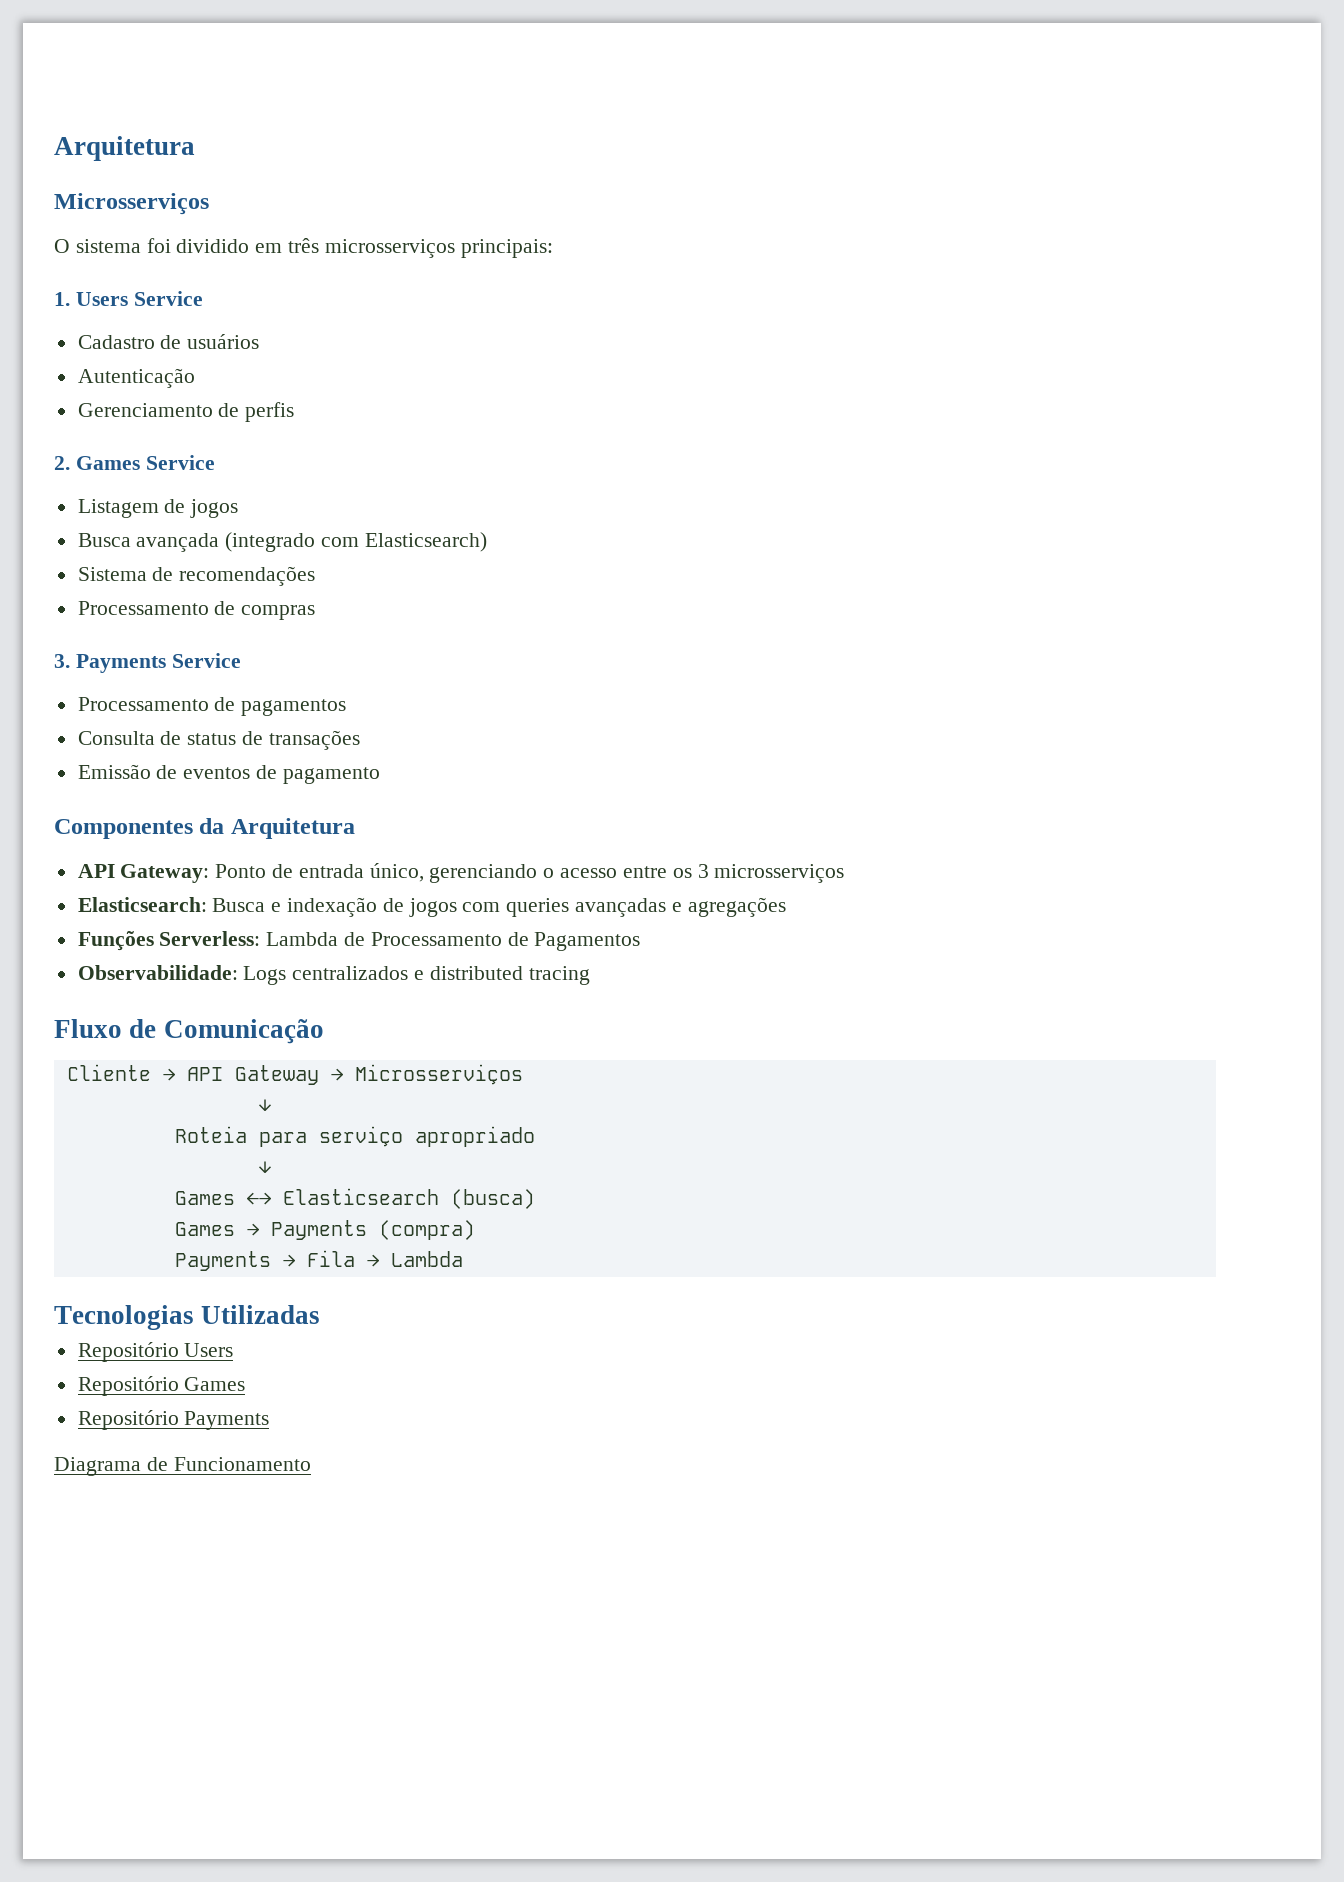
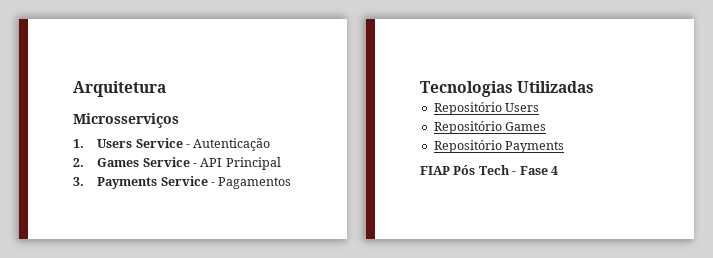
- O sistema foi dividido em três microsserviços principais:
- 1. Users Service
- Cadastro de usuários
- Autenticação
- Gerenciamento de perfis
- 2. Games Service
- Listagem de jogos
- Busca avançada (integrado com Elasticsearch)
- Sistema de recomendações
- Processamento de compras
- 3. Payments Service
- Processamento de pagamentos
- Consulta de status de transações
- Emissão de eventos de pagamento
- Componentes da Arquitetura
- API Gateway: Ponto de entrada único, gerenciando o acesso entre os 3 microsserviços
- Elasticsearch: Busca e indexação de jogos com queries avançadas e agregações
- Funções Serverless: Lambda de Processamento de Pagamentos
- Observabilidade: Logs centralizados e distributed tracing
- Fluxo de Comunicação
- Cliente → API Gateway → Microsserviços
- ↓
- Roteia para serviço apropriado
- ↓
- Games ←→ Elasticsearch (busca)
- Games → Payments (compra)
- Payments → Fila → Lambda
+ 1. Users Service - Autenticação
+ 2. Games Service - API Principal
+ 3. Payments Service - Pagamentos
- Diagrama de Funcionamento
+ FIAP Pós Tech - Fase 4

